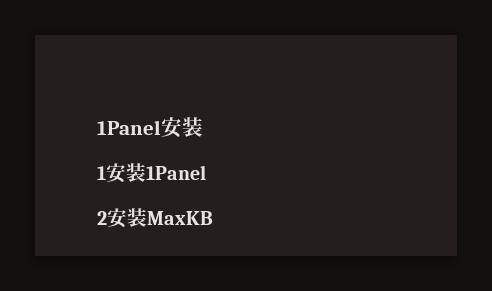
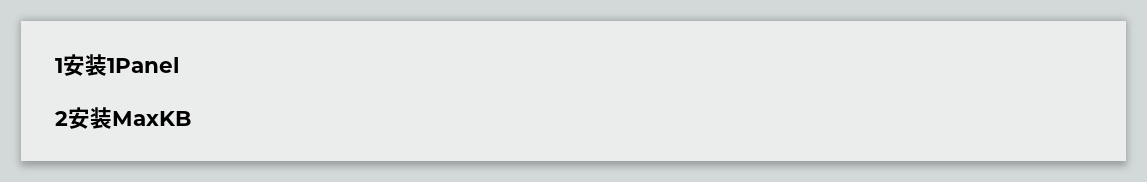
- 1Panel安装

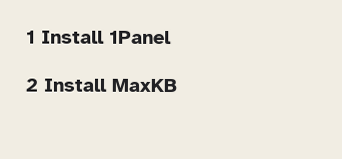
- 1安装1Panel
+ 1 Install 1Panel
- 2安装MaxKB
+ 2 Install MaxKB

